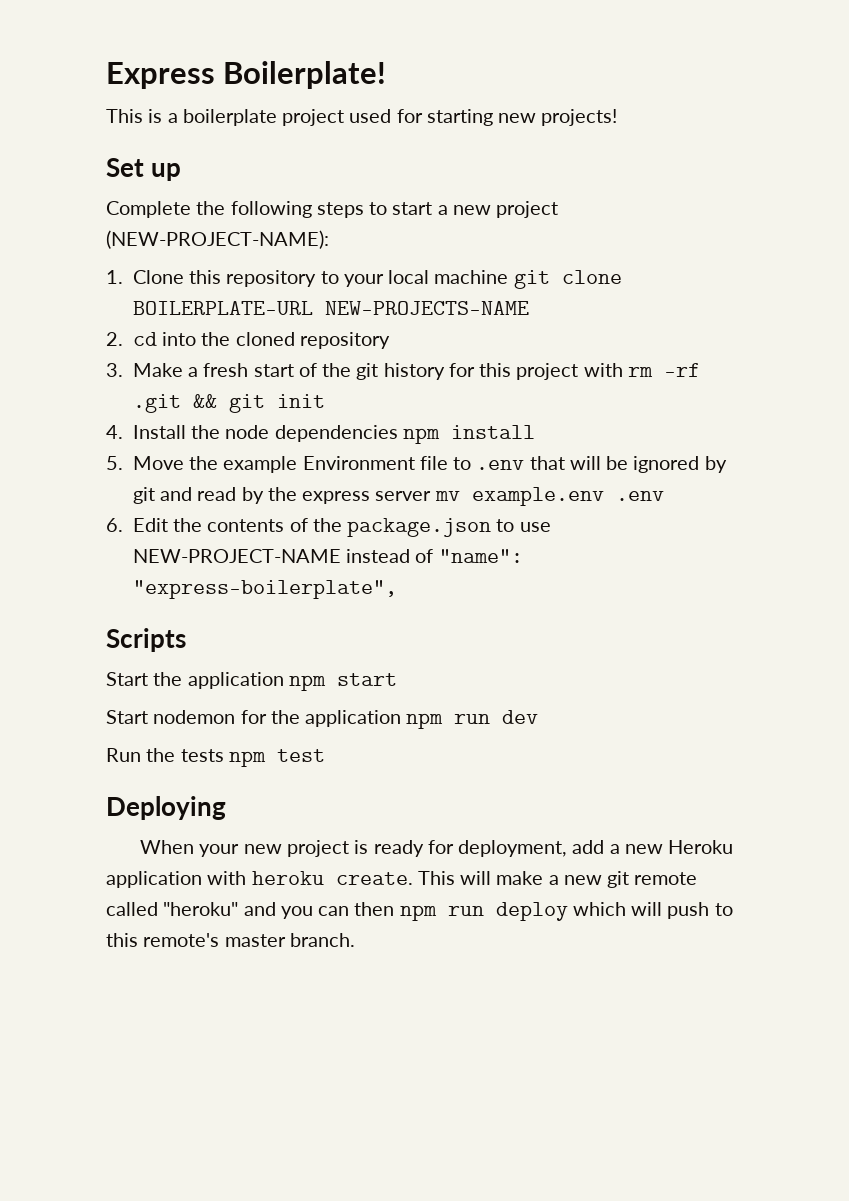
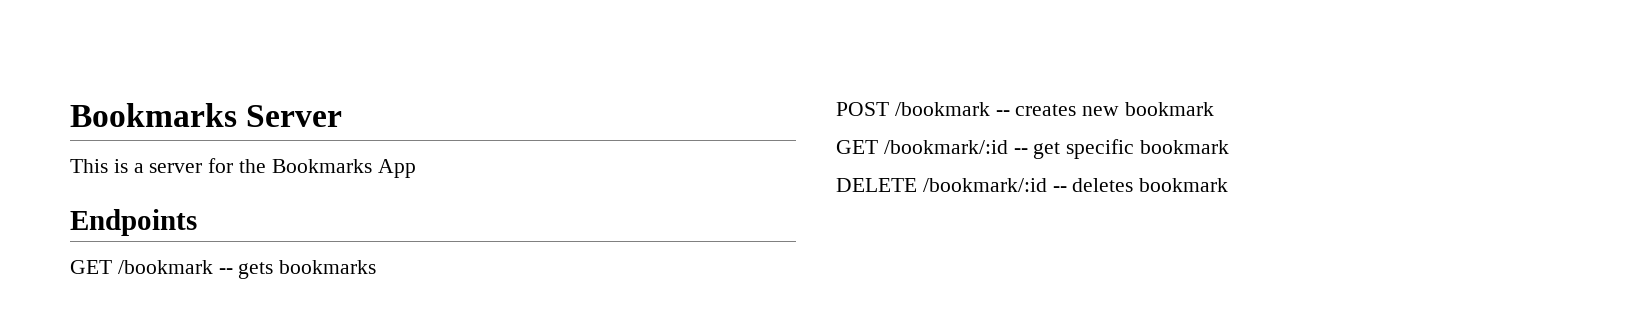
- Express Boilerplate!
+ Bookmarks Server
- This is a boilerplate project used for starting new projects!
- Set up
- Complete the following steps to start a new project (NEW-PROJECT-NAME):
- 1. Clone this repository to your local machine git clone BOILERPLATE-URL NEW-PROJECTS-NAME
- 2. cd into the cloned repository
- 3. Make a fresh start of the git history for this project with rm -rf .git && git init
- 4. Install the node dependencies npm install
- 5. Move the example Environment file to .env that will be ignored by git and read by the express server mv example.env .env
- 6. Edit the contents of the package.json to use NEW-PROJECT-NAME instead of "name": "express-boilerplate",
- Scripts
- Start the application npm start
- Start nodemon for the application npm run dev
- Run the tests npm test
- Deploying
- When your new project is ready for deployment, add a new Heroku application with heroku create. This will make a new git remote called "heroku" and you can then npm run deploy which will push to this remote's master branch.
+ This is a server for the Bookmarks App
+ Endpoints
+ GET /bookmark -- gets bookmarks
+ POST /bookmark -- creates new bookmark
+ GET /bookmark/:id -- get specific bookmark
+ DELETE /bookmark/:id -- deletes bookmark

